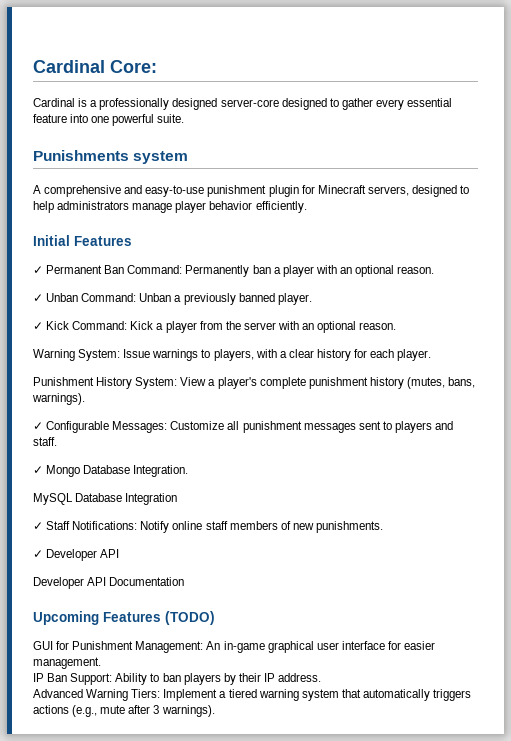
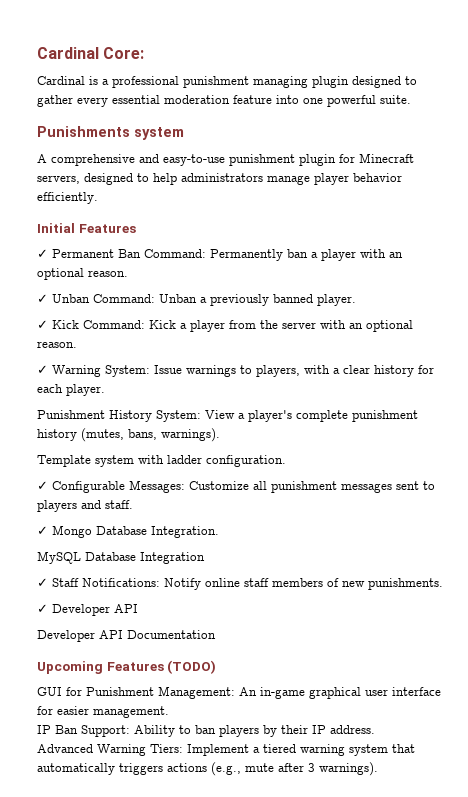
- Cardinal is a professionally designed server-core designed to gather every essential feature into one powerful suite.
+ Cardinal is a professional punishment managing plugin designed to gather every essential moderation feature into one powerful suite.
- Warning System: Issue warnings to players, with a clear history for each player.
+ ✓ Warning System: Issue warnings to players, with a clear history for each player.
+ Template system with ladder configuration.

